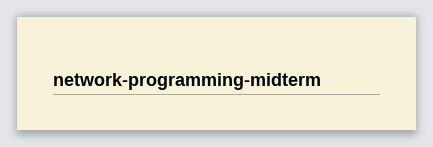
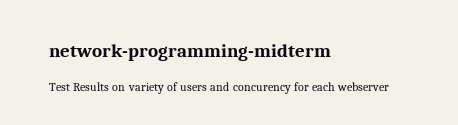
+ Test Results on variety of users and concurency for each webserver

